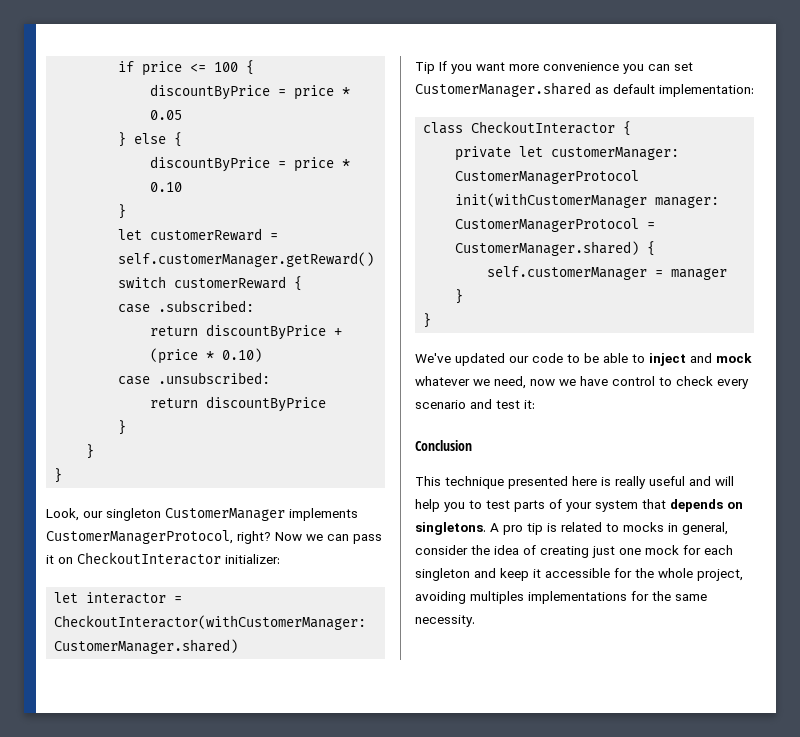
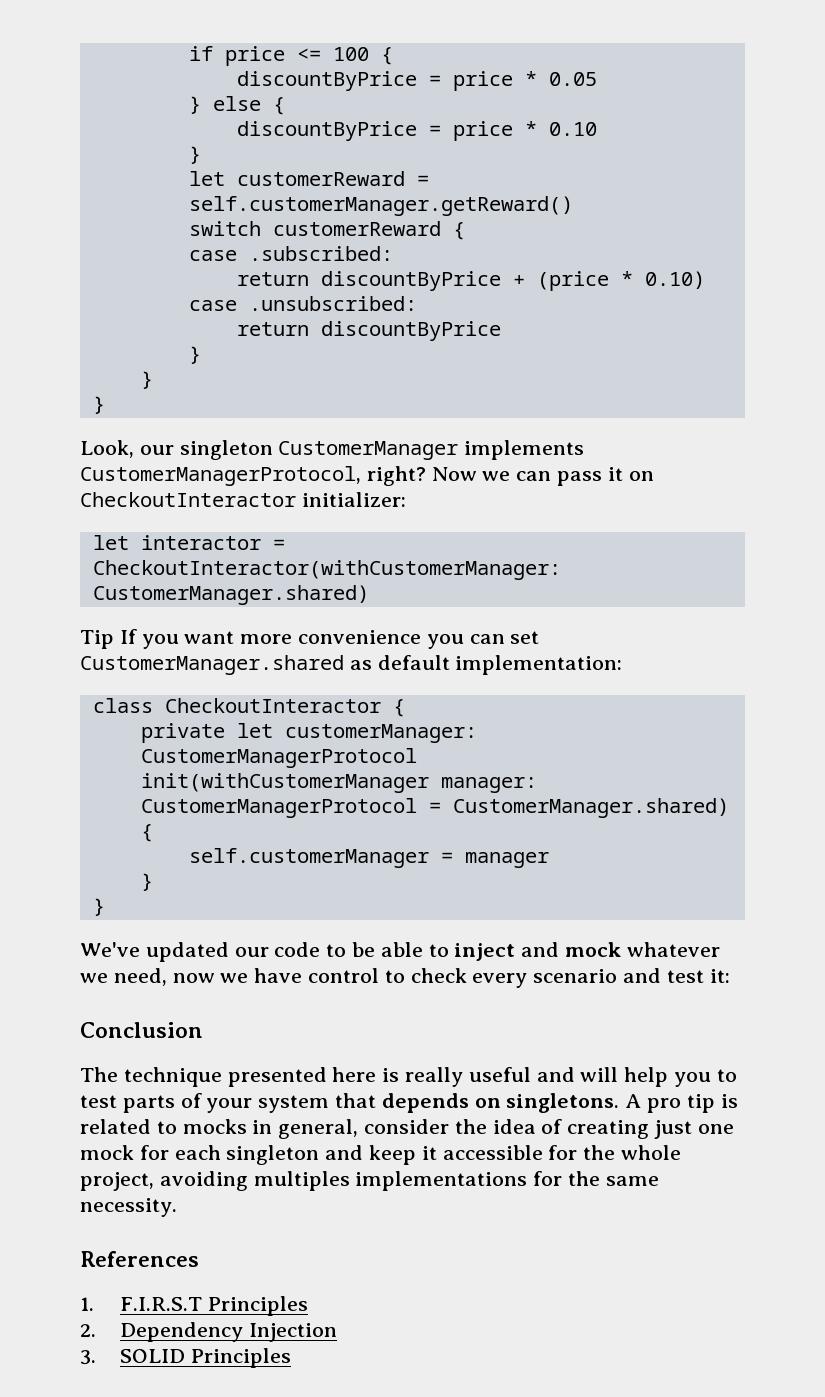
- This technique presented here is really useful and will help you to test parts of your system that depends on singletons.
+ The technique presented here is really useful and will help you to test parts of your system that depends on singletons.
+ References
+ 1. F.I.R.S.T Principles
+ 2. Dependency Injection
+ 3. SOLID Principles

